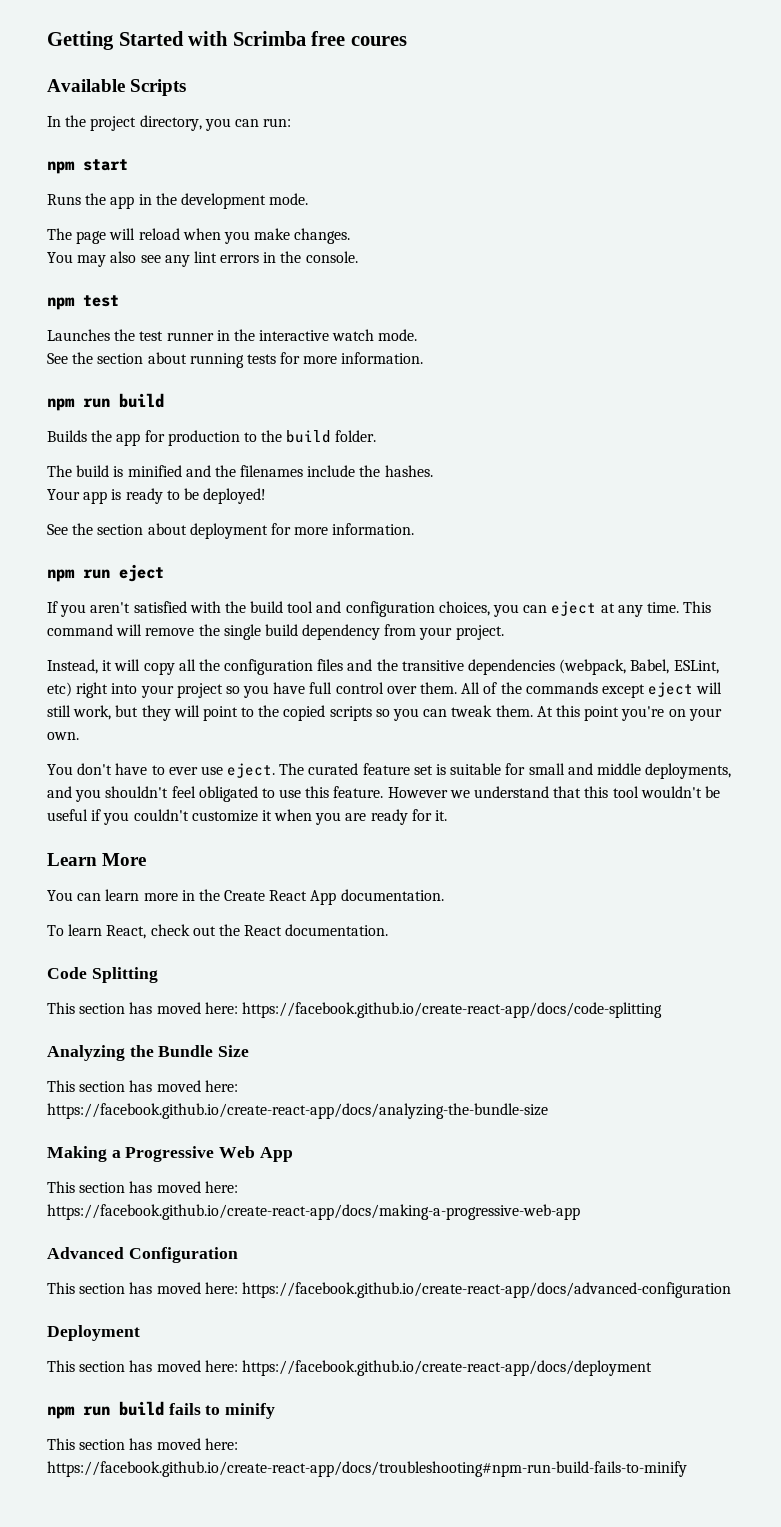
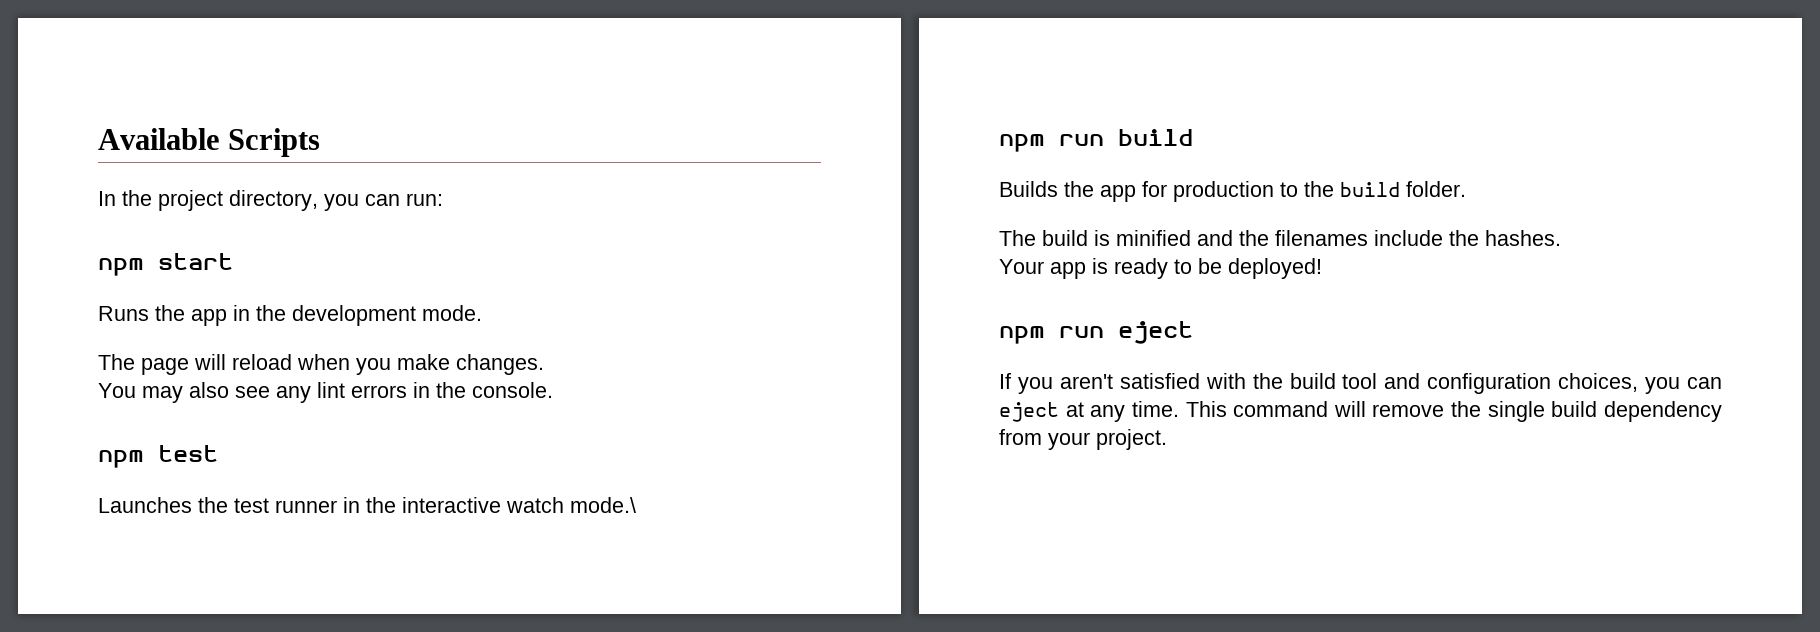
- Getting Started with Scrimba free coures
- Launches the test runner in the interactive watch mode.
- See the section about running tests for more information.
+ Launches the test runner in the interactive watch mode.\
- See the section about deployment for more information.
- Instead, it will copy all the configuration files and the transitive dependencies (webpack, Babel, ESLint, etc) right into your project so you have full control over them. All of the commands except eject will still work, but they will point to the copied scripts so you can tweak them. At this point you're on your own.
- You don't have to ever use eject. The curated feature set is suitable for small and middle deployments, and you shouldn't feel obligated to use this feature. However we understand that this tool wouldn't be useful if you couldn't customize it when you are ready for it.
- Learn More
- You can learn more in the Create React App documentation.
- To learn React, check out the React documentation.
- Code Splitting
- This section has moved here: https://facebook.github.io/create-react-app/docs/code-splitting
- Analyzing the Bundle Size
- This section has moved here: https://facebook.github.io/create-react-app/docs/analyzing-the-bundle-size
- Making a Progressive Web App
- This section has moved here: https://facebook.github.io/create-react-app/docs/making-a-progressive-web-app
- Advanced Configuration
- This section has moved here: https://facebook.github.io/create-react-app/docs/advanced-configuration
- Deployment
- This section has moved here: https://facebook.github.io/create-react-app/docs/deployment
- npm run build fails to minify
- This section has moved here: https://facebook.github.io/create-react-app/docs/troubleshooting#npm-run-build-fails-to-minify

